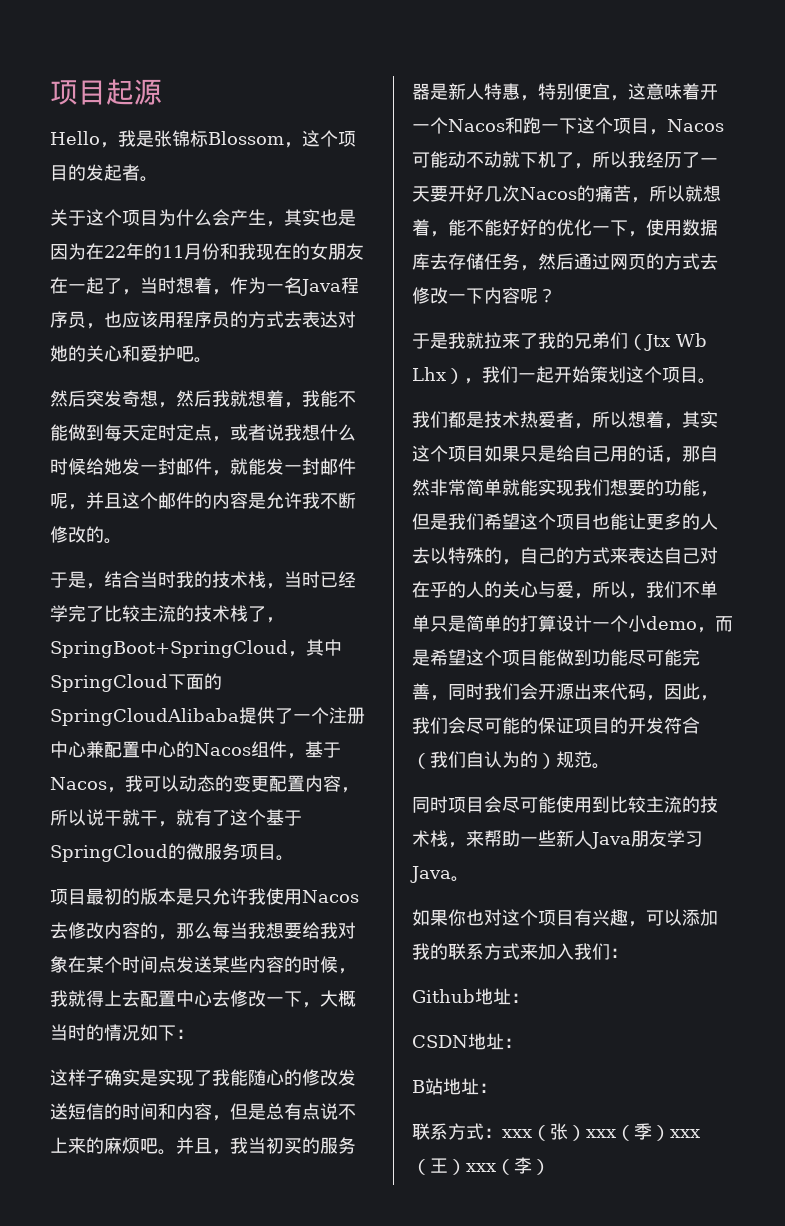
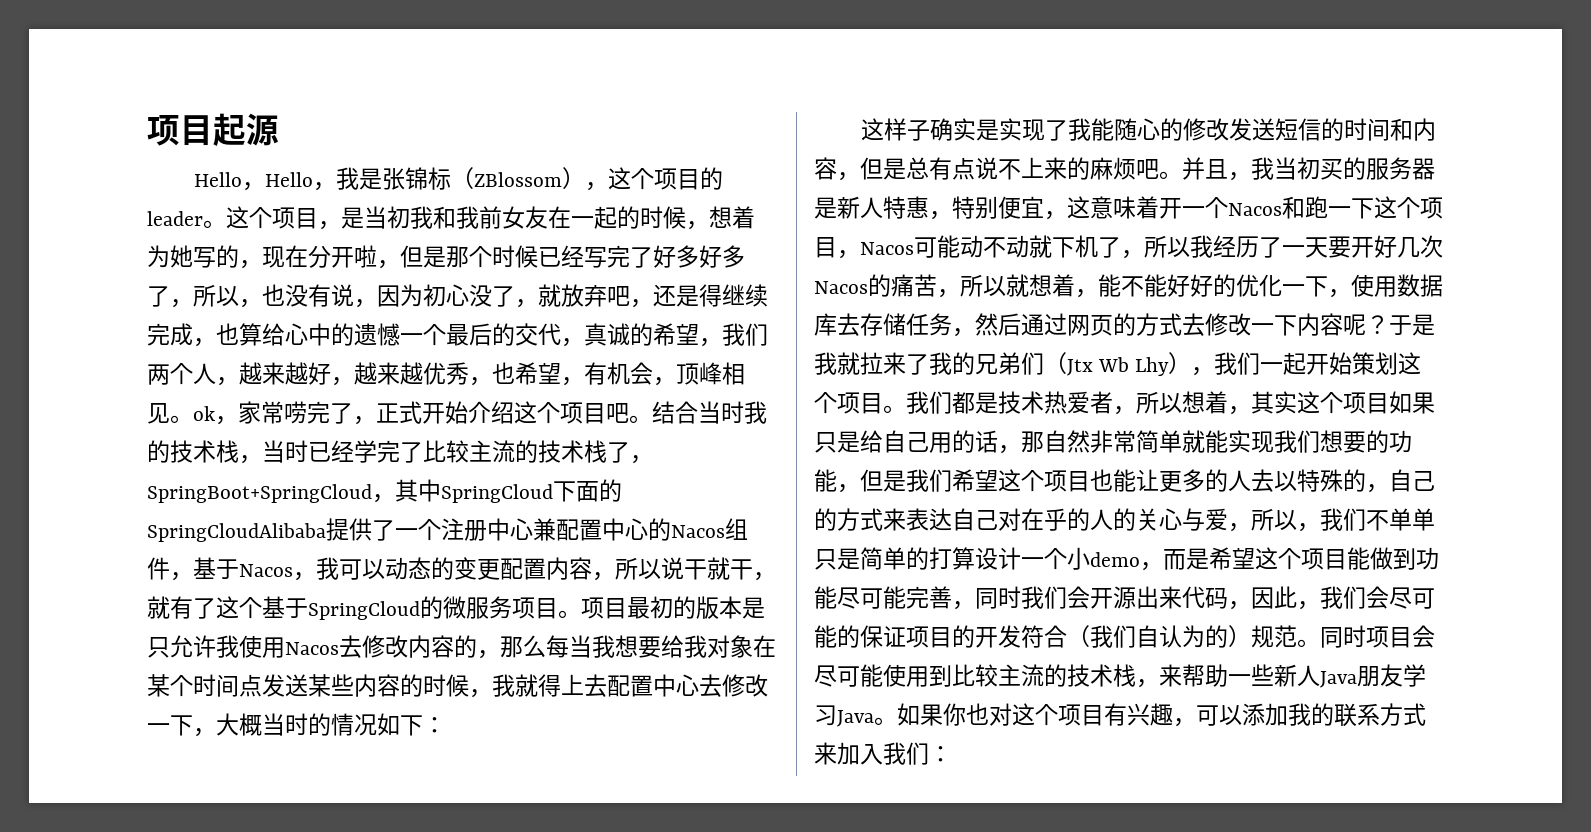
- Hello，我是张锦标Blossom，这个项目的发起者。
- 关于这个项目为什么会产生，其实也是因为在22年的11月份和我现在的女朋友在一起了，当时想着，作为一名Java程序员，也应该用程序员的方式去表达对她的关心和爱护吧。
- 然后突发奇想，然后我就想着，我能不能做到每天定时定点，或者说我想什么时候给她发一封邮件，就能发一封邮件呢，并且这个邮件的内容是允许我不断修改的。
- 于是，结合当时我的技术栈，当时已经学完了比较主流的技术栈了，SpringBoot+SpringCloud，其中SpringCloud下面的SpringCloudAlibaba提供了一个注册中心兼配置中心的Nacos组件，基于Nacos，我可以动态的变更配置内容，所以说干就干，就有了这个基于SpringCloud的微服务项目。
- 项目最初的版本是只允许我使用Nacos去修改内容的，那么每当我想要给我对象在某个时间点发送某些内容的时候，我就得上去配置中心去修改一下，大概当时的情况如下：
+ Hello，Hello，我是张锦标（ZBlossom），这个项目的leader。这个项目，是当初我和我前女友在一起的时候，想着为她写的，现在分开啦，但是那个时候已经写完了好多好多了，所以，也没有说，因为初心没了，就放弃吧，还是得继续完成，也算给心中的遗憾一个最后的交代，真诚的希望，我们两个人，越来越好，越来越优秀，也希望，有机会，顶峰相见。ok，家常唠完了，正式开始介绍这个项目吧。结合当时我的技术栈，当时已经学完了比较主流的技术栈了，SpringBoot+SpringCloud，其中SpringCloud下面的SpringCloudAlibaba提供了一个注册中心兼配置中心的Nacos组件，基于Nacos，我可以动态的变更配置内容，所以说干就干，就有了这个基于SpringCloud的微服务项目。项目最初的版本是只允许我使用Nacos去修改内容的，那么每当我想要给我对象在某个时间点发送某些内容的时候，我就得上去配置中心去修改一下，大概当时的情况如下：
- 并且，我当初买的服务器是新人特惠，特别便宜，这意味着开一个Nacos和跑一下这个项目，Nacos可能动不动就下机了，所以我经历了一天要开好几次Nacos的痛苦，所以就想着，能不能好好的优化一下，使用数据库去存储任务，然后通过网页的方式去修改一下内容呢？
- 于是我就拉来了我的兄弟们（Jtx Wb Lhx），我们一起开始策划这个项目。
- 我们都是技术热爱者，所以想着，其实这个项目如果只是给自己用的话，那自然非常简单就能实现我们想要的功能，但是我们希望这个项目也能让更多的人去以特殊的，自己的方式来表达自己对在乎的人的关心与爱，所以，我们不单单只是简单的打算设计一个小demo，而是希望这个项目能做到功能尽可能完善，同时我们会开源出来代码，因此，我们会尽可能的保证项目的开发符合（我们自认为的）规范。
- 同时项目会尽可能使用到比较主流的技术栈，来帮助一些新人Java朋友学习Java。
- 如果你也对这个项目有兴趣，可以添加我的联系方式来加入我们：
+ 并且，我当初买的服务器是新人特惠，特别便宜，这意味着开一个Nacos和跑一下这个项目，Nacos可能动不动就下机了，所以我经历了一天要开好几次Nacos的痛苦，所以就想着，能不能好好的优化一下，使用数据库去存储任务，然后通过网页的方式去修改一下内容呢？于是我就拉来了我的兄弟们（Jtx Wb Lhy），我们一起开始策划这个项目。我们都是技术热爱者，所以想着，其实这个项目如果只是给自己用的话，那自然非常简单就能实现我们想要的功能，但是我们希望这个项目也能让更多的人去以特殊的，自己的方式来表达自己对在乎的人的关心与爱，所以，我们不单单只是简单的打算设计一个小demo，而是希望这个项目能做到功能尽可能完善，同时我们会开源出来代码，因此，我们会尽可能的保证项目的开发符合（我们自认为的）规范。同时项目会尽可能使用到比较主流的技术栈，来帮助一些新人Java朋友学习Java。如果你也对这个项目有兴趣，可以添加我的联系方式来加入我们：
- Github地址：
- CSDN地址：
- B站地址：
- 联系方式：xxx（张）xxx（季）xxx（王）xxx（李）

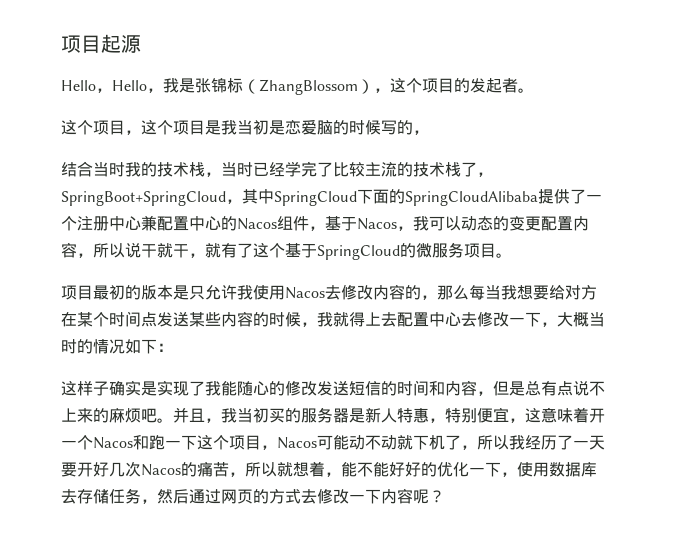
- Hello，Hello，我是张锦标（ZBlossom），这个项目的leader。这个项目，是当初我和我前女友在一起的时候，想着为她写的，现在分开啦，但是那个时候已经写完了好多好多了，所以，也没有说，因为初心没了，就放弃吧，还是得继续完成，也算给心中的遗憾一个最后的交代，真诚的希望，我们两个人，越来越好，越来越优秀，也希望，有机会，顶峰相见。ok，家常唠完了，正式开始介绍这个项目吧。结合当时我的技术栈，当时已经学完了比较主流的技术栈了，SpringBoot+SpringCloud，其中SpringCloud下面的SpringCloudAlibaba提供了一个注册中心兼配置中心的Nacos组件，基于Nacos，我可以动态的变更配置内容，所以说干就干，就有了这个基于SpringCloud的微服务项目。项目最初的版本是只允许我使用Nacos去修改内容的，那么每当我想要给我对象在某个时间点发送某些内容的时候，我就得上去配置中心去修改一下，大概当时的情况如下：
+ Hello，Hello，我是张锦标（ZhangBlossom），这个项目的发起者。
+ 这个项目，这个项目是我当初是恋爱脑的时候写的，
+ 结合当时我的技术栈，当时已经学完了比较主流的技术栈了，SpringBoot+SpringCloud，其中SpringCloud下面的SpringCloudAlibaba提供了一个注册中心兼配置中心的Nacos组件，基于Nacos，我可以动态的变更配置内容，所以说干就干，就有了这个基于SpringCloud的微服务项目。
+ 项目最初的版本是只允许我使用Nacos去修改内容的，那么每当我想要给对方在某个时间点发送某些内容的时候，我就得上去配置中心去修改一下，大概当时的情况如下：
- 于是我就拉来了我的兄弟们（Jtx Wb Lhy），我们一起开始策划这个项目。我们都是技术热爱者，所以想着，其实这个项目如果只是给自己用的话，那自然非常简单就能实现我们想要的功能，但是我们希望这个项目也能让更多的人去以特殊的，自己的方式来表达自己对在乎的人的关心与爱，所以，我们不单单只是简单的打算设计一个小demo，而是希望这个项目能做到功能尽可能完善，同时我们会开源出来代码，因此，我们会尽可能的保证项目的开发符合（我们自认为的）规范。同时项目会尽可能使用到比较主流的技术栈，来帮助一些新人Java朋友学习Java。如果你也对这个项目有兴趣，可以添加我的联系方式来加入我们：

